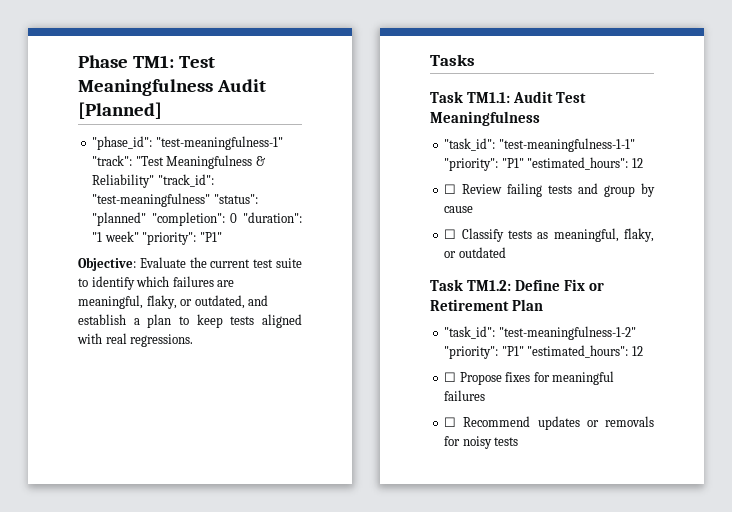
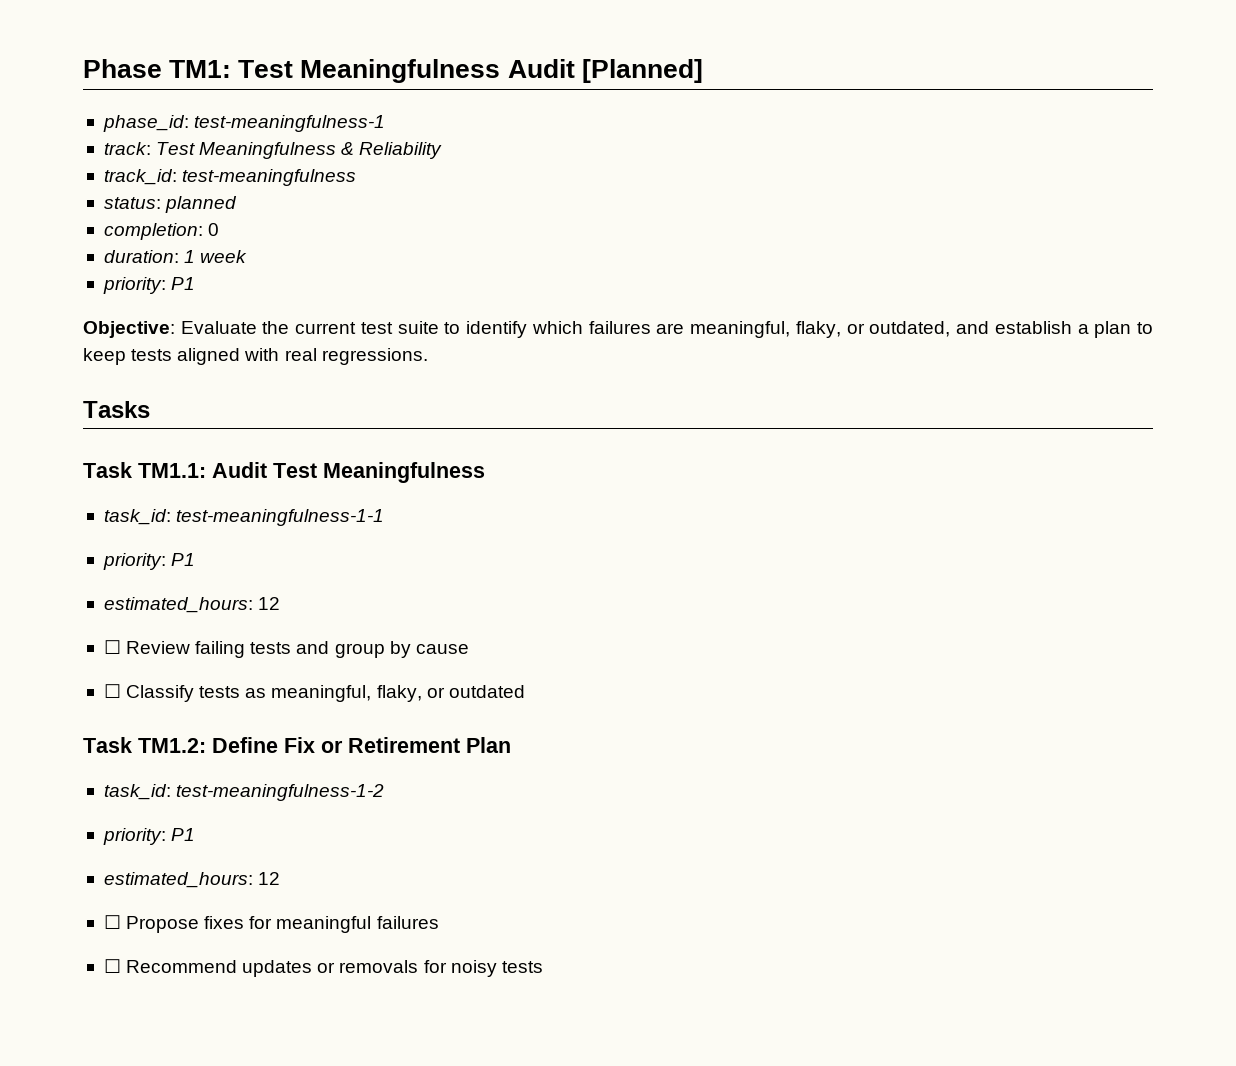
- "phase_id": "test-meaningfulness-1" "track": "Test Meaningfulness & Reliability" "track_id": "test-meaningfulness" "status": "planned" "completion": 0 "duration": "1 week" "priority": "P1"
+ phase_id: test-meaningfulness-1
+ track: Test Meaningfulness & Reliability
+ track_id: test-meaningfulness
+ status: planned
+ completion: 0
+ duration: 1 week
+ priority: P1
- "task_id": "test-meaningfulness-1-1" "priority": "P1" "estimated_hours": 12
+ task_id: test-meaningfulness-1-1
+ priority: P1
+ estimated_hours: 12
- "task_id": "test-meaningfulness-1-2" "priority": "P1" "estimated_hours": 12
+ task_id: test-meaningfulness-1-2
+ priority: P1
+ estimated_hours: 12

